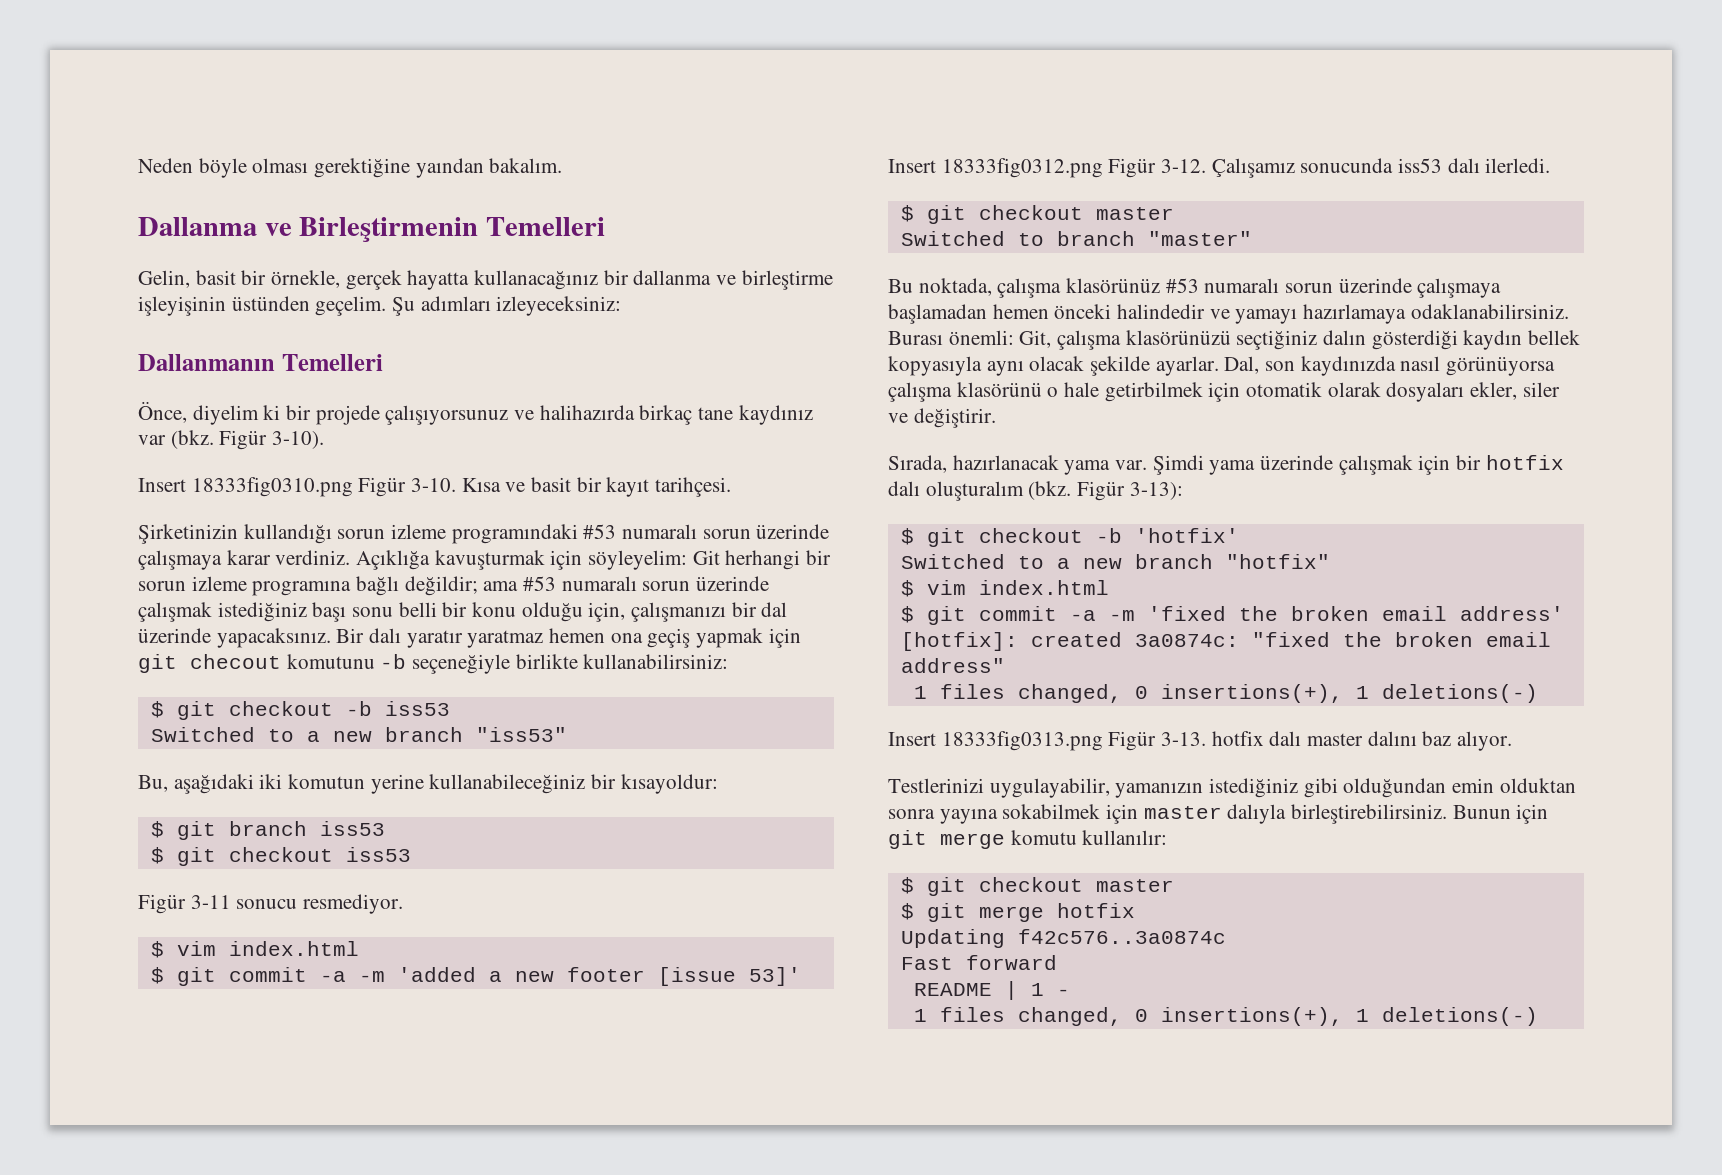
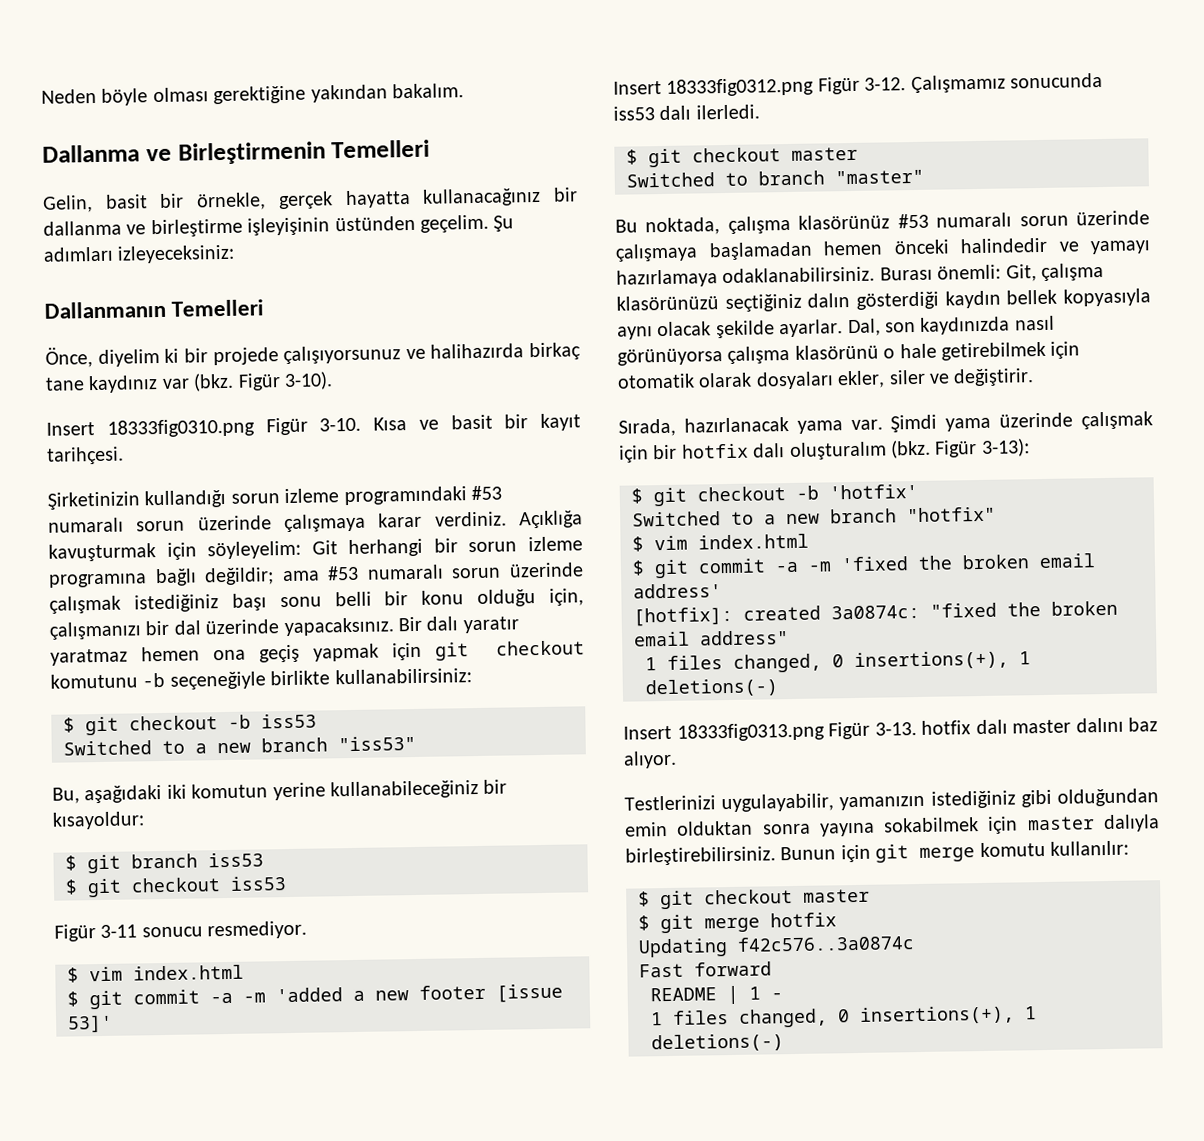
- Neden böyle olması gerektiğine yaından bakalım.
+ Neden böyle olması gerektiğine yakından bakalım.
- Bir dalı yaratır yaratmaz hemen ona geçiş yapmak için git checout komutunu -b seçeneğiyle birlikte kullanabilirsiniz:
+ Bir dalı yaratır yaratmaz hemen ona geçiş yapmak için git checkout komutunu -b seçeneğiyle birlikte kullanabilirsiniz:
- Çalışamız sonucunda iss53 dalı ilerledi.
+ Çalışmamız sonucunda iss53 dalı ilerledi.
- Dal, son kaydınızda nasıl görünüyorsa çalışma klasörünü o hale getirbilmek için otomatik olarak dosyaları ekler, siler ve değiştirir.
+ Dal, son kaydınızda nasıl görünüyorsa çalışma klasörünü o hale getirebilmek için otomatik olarak dosyaları ekler, siler ve değiştirir.

